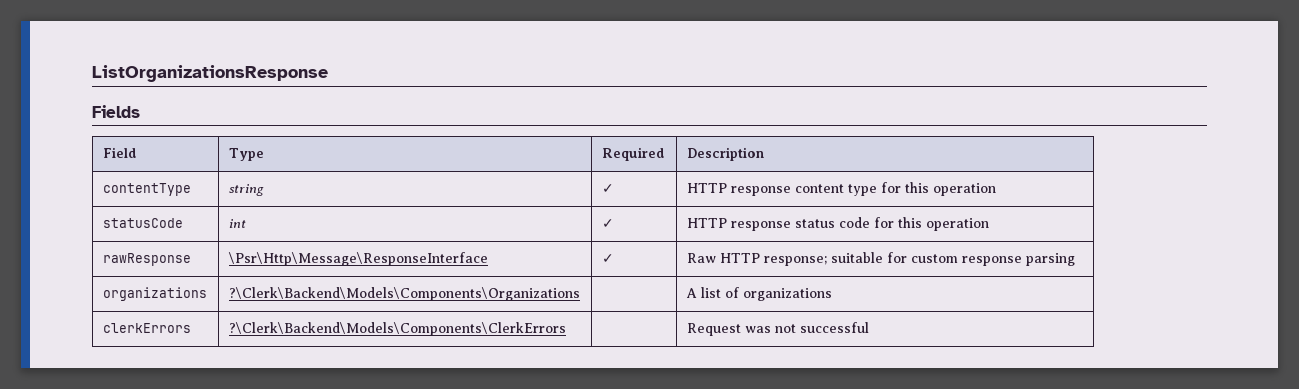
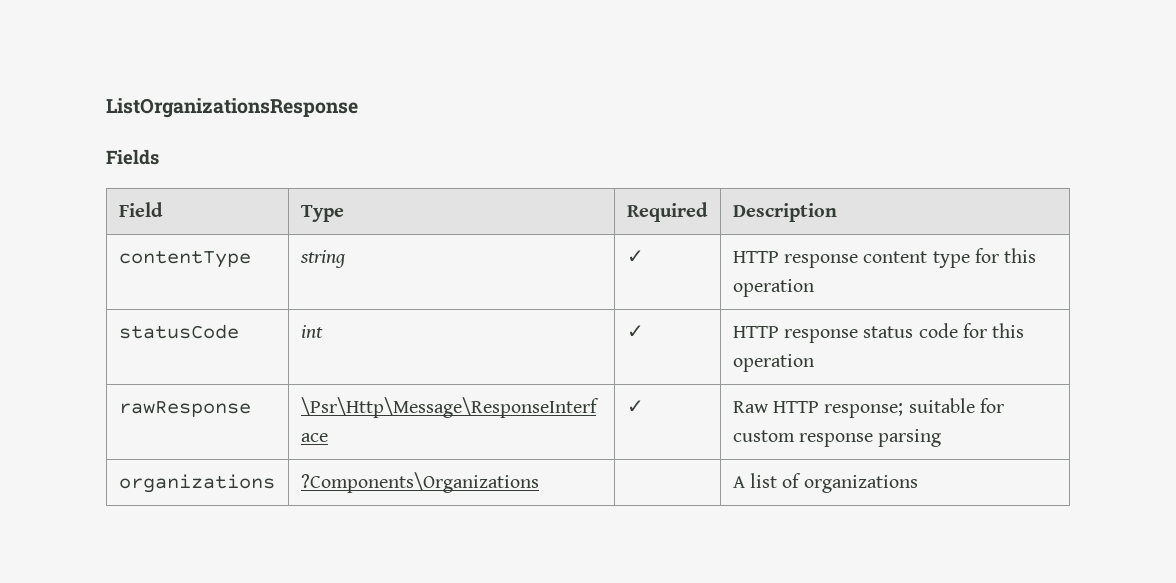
- organizations | ?\Clerk\Backend\Models\Components\Organizations | | A list of organizations
+ organizations | ?Components\Organizations | | A list of organizations
- clerkErrors | ?\Clerk\Backend\Models\Components\ClerkErrors | | Request was not successful

